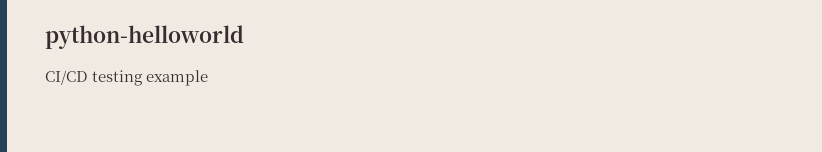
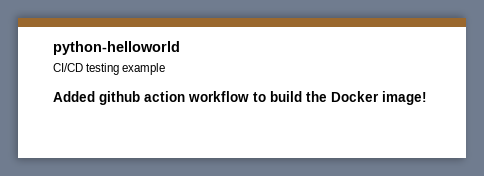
+ Added github action workflow to build the Docker image!

